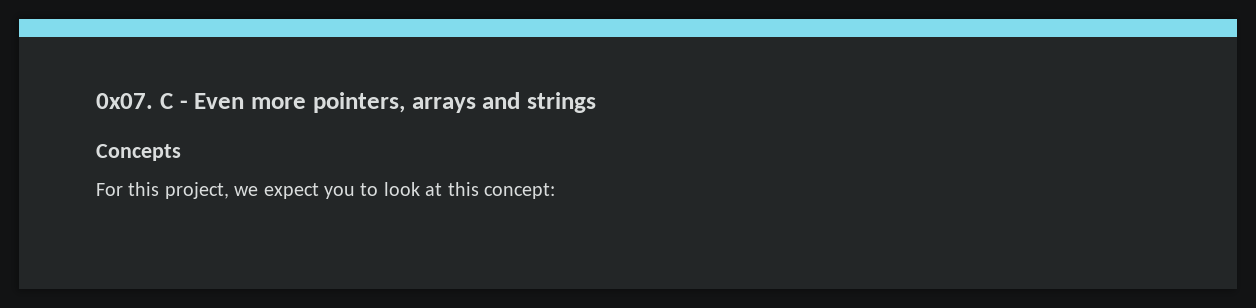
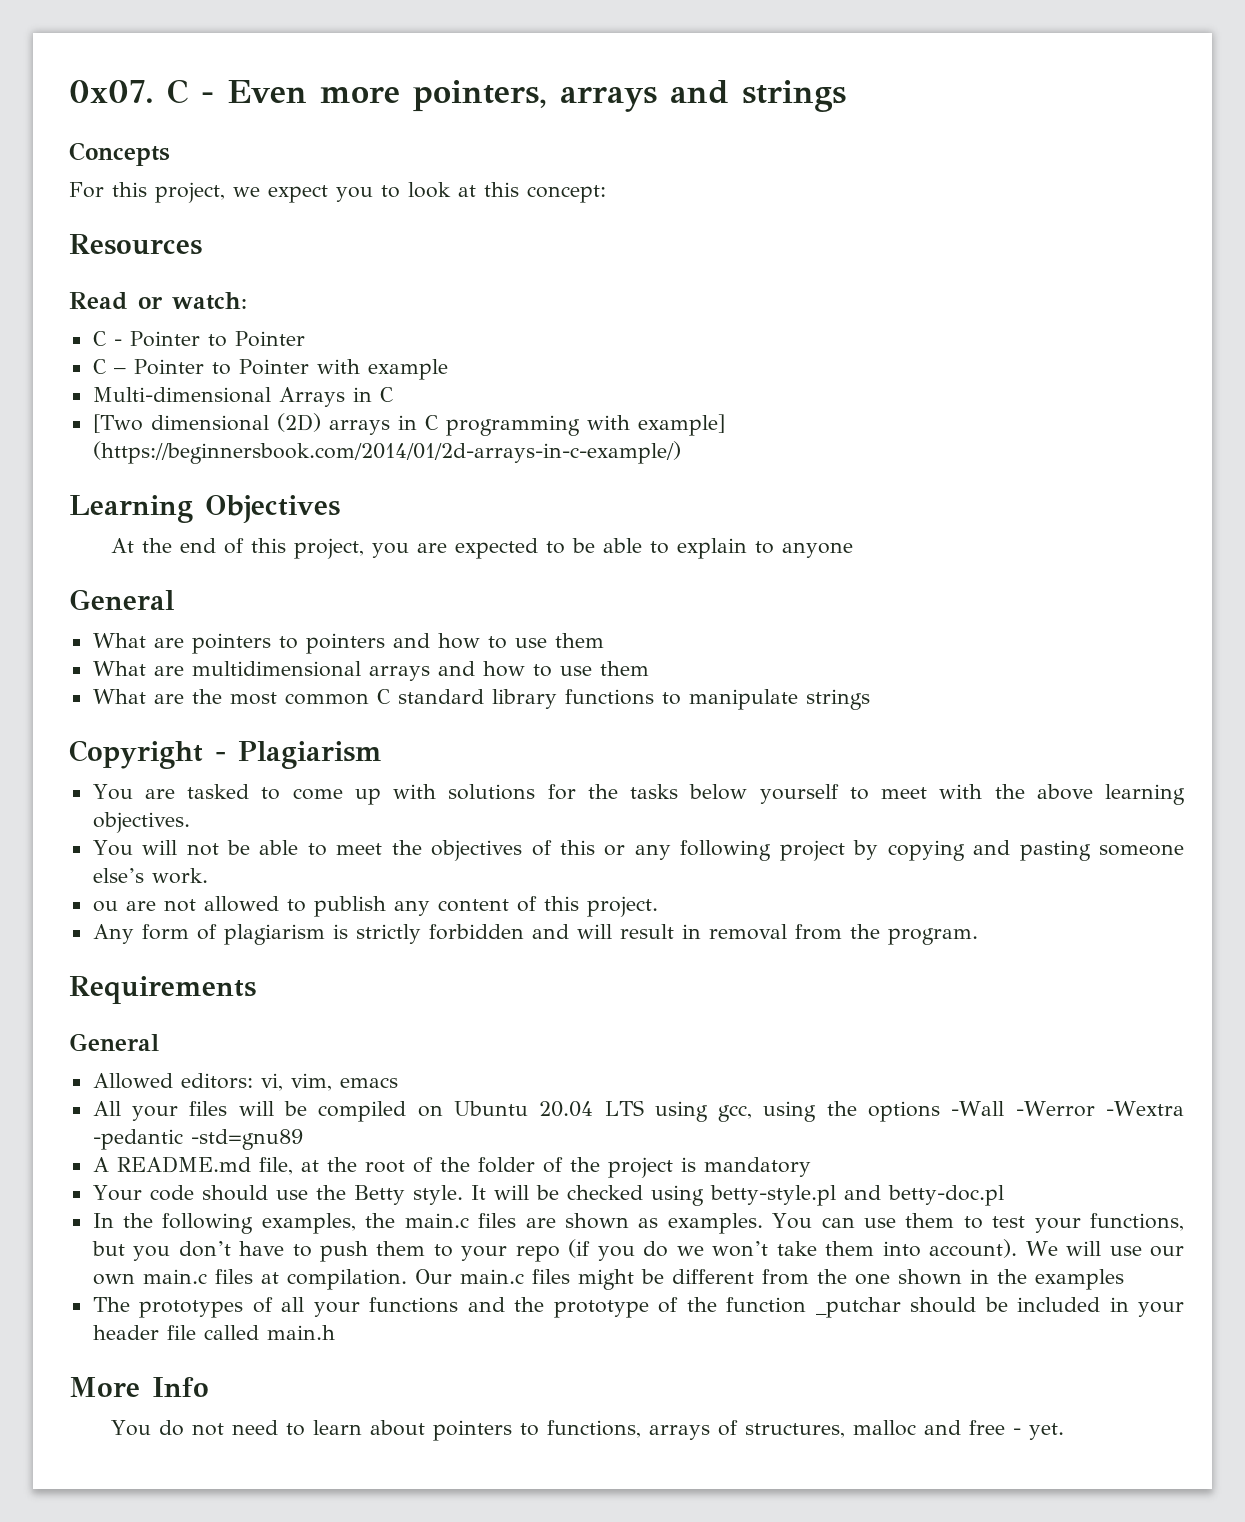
+ Resources
+ Read or watch:
+ C - Pointer to Pointer
+ C – Pointer to Pointer with example
+ Multi-dimensional Arrays in C
+ [Two dimensional (2D) arrays in C programming with example] (https://beginnersbook.com/2014/01/2d-arrays-in-c-example/)
+ Learning Objectives
+ At the end of this project, you are expected to be able to explain to anyone
+ General
+ What are pointers to pointers and how to use them
+ What are multidimensional arrays and how to use them
+ What are the most common C standard library functions to manipulate strings
+ Copyright - Plagiarism
+ You are tasked to come up with solutions for the tasks below yourself to meet with the above learning objectives.
+ You will not be able to meet the objectives of this or any following project by copying and pasting someone else’s work.
+ ou are not allowed to publish any content of this project.
+ Any form of plagiarism is strictly forbidden and will result in removal from the program.
+ Requirements
+ General
+ Allowed editors: vi, vim, emacs
+ All your files will be compiled on Ubuntu 20.04 LTS using gcc, using the options -Wall -Werror -Wextra -pedantic -std=gnu89
+ A README.md file, at the root of the folder of the project is mandatory
+ Your code should use the Betty style. It will be checked using betty-style.pl and betty-doc.pl
+ In the following examples, the main.c files are shown as examples. You can use them to test your functions, but you don’t have to push them to your repo (if you do we won’t take them into account). We will use our own main.c files at compilation. Our main.c files might be different from the one shown in the examples
+ The prototypes of all your functions and the prototype of the function _putchar should be included in your header file called main.h
+ More Info
+ You do not need to learn about pointers to functions, arrays of structures, malloc and free - yet.

